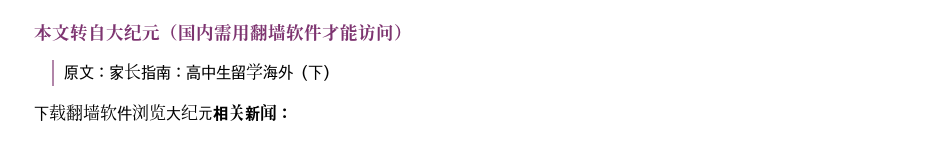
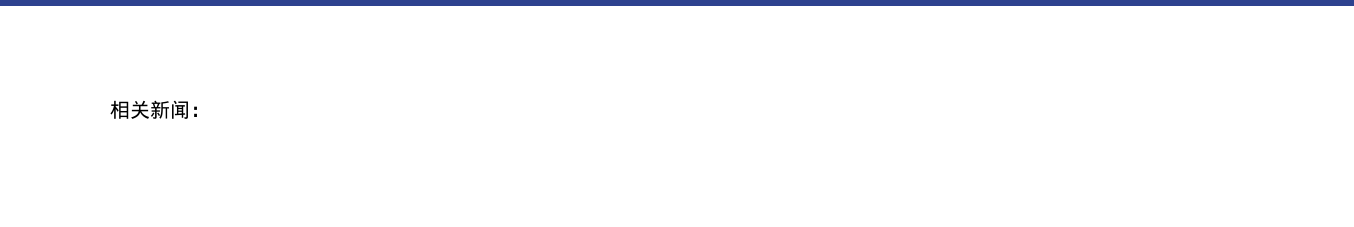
- 本文转自大纪元（国内需用翻墙软件才能访问）
- 原文：家长指南：高中生留学海外（下）
- 下载翻墙软件浏览大纪元相关新闻：
+ 相关新闻：

